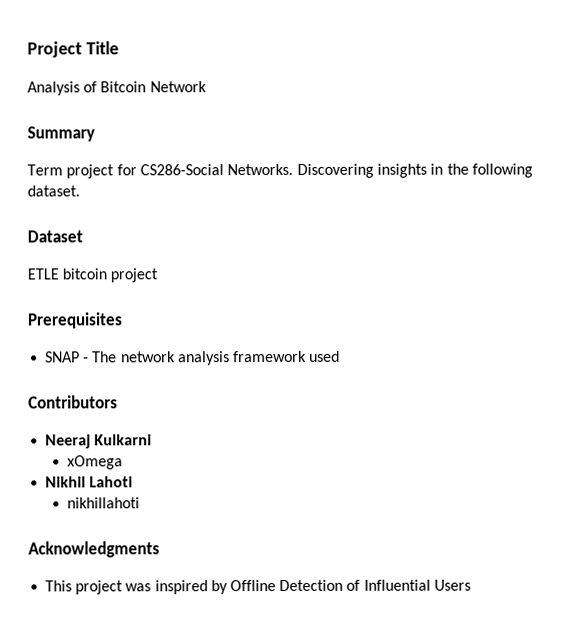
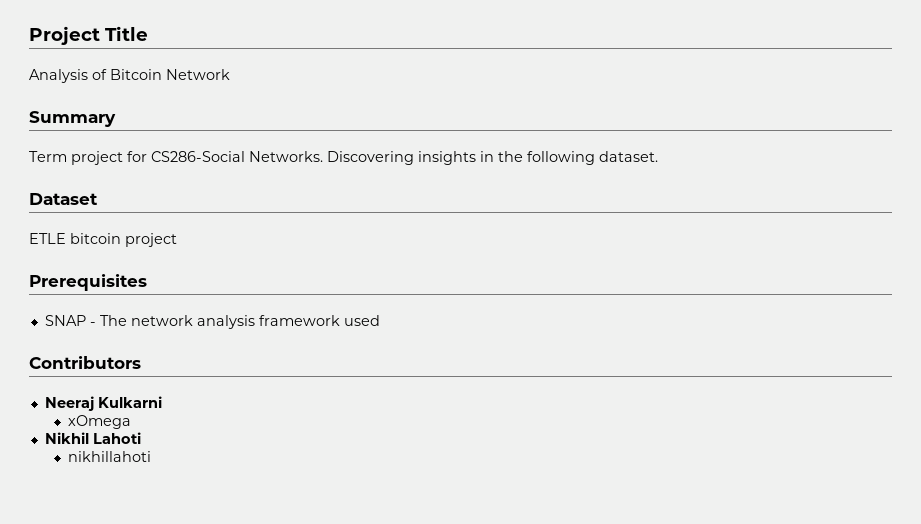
- Acknowledgments
- This project was inspired by Offline Detection of Influential Users

